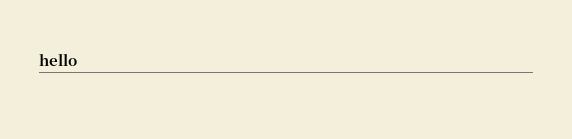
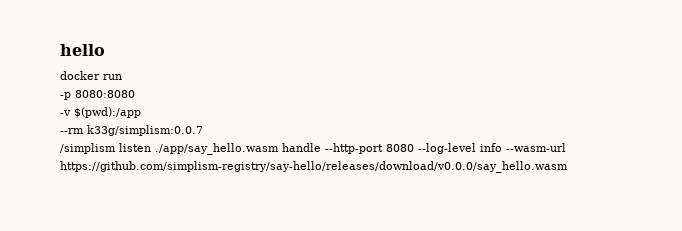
+ docker run
+ -p 8080:8080
+ -v $(pwd):/app
+ --rm k33g/simplism:0.0.7
+ /simplism listen ./app/say_hello.wasm handle --http-port 8080 --log-level info --wasm-url https://github.com/simplism-registry/say-hello/releases/download/v0.0.0/say_hello.wasm

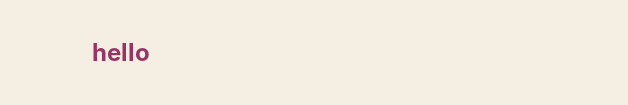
- docker run
- -p 8080:8080
- -v $(pwd):/app
- --rm k33g/simplism:0.0.7
- /simplism listen ./app/say_hello.wasm handle --http-port 8080 --log-level info --wasm-url https://github.com/simplism-registry/say-hello/releases/download/v0.0.0/say_hello.wasm

